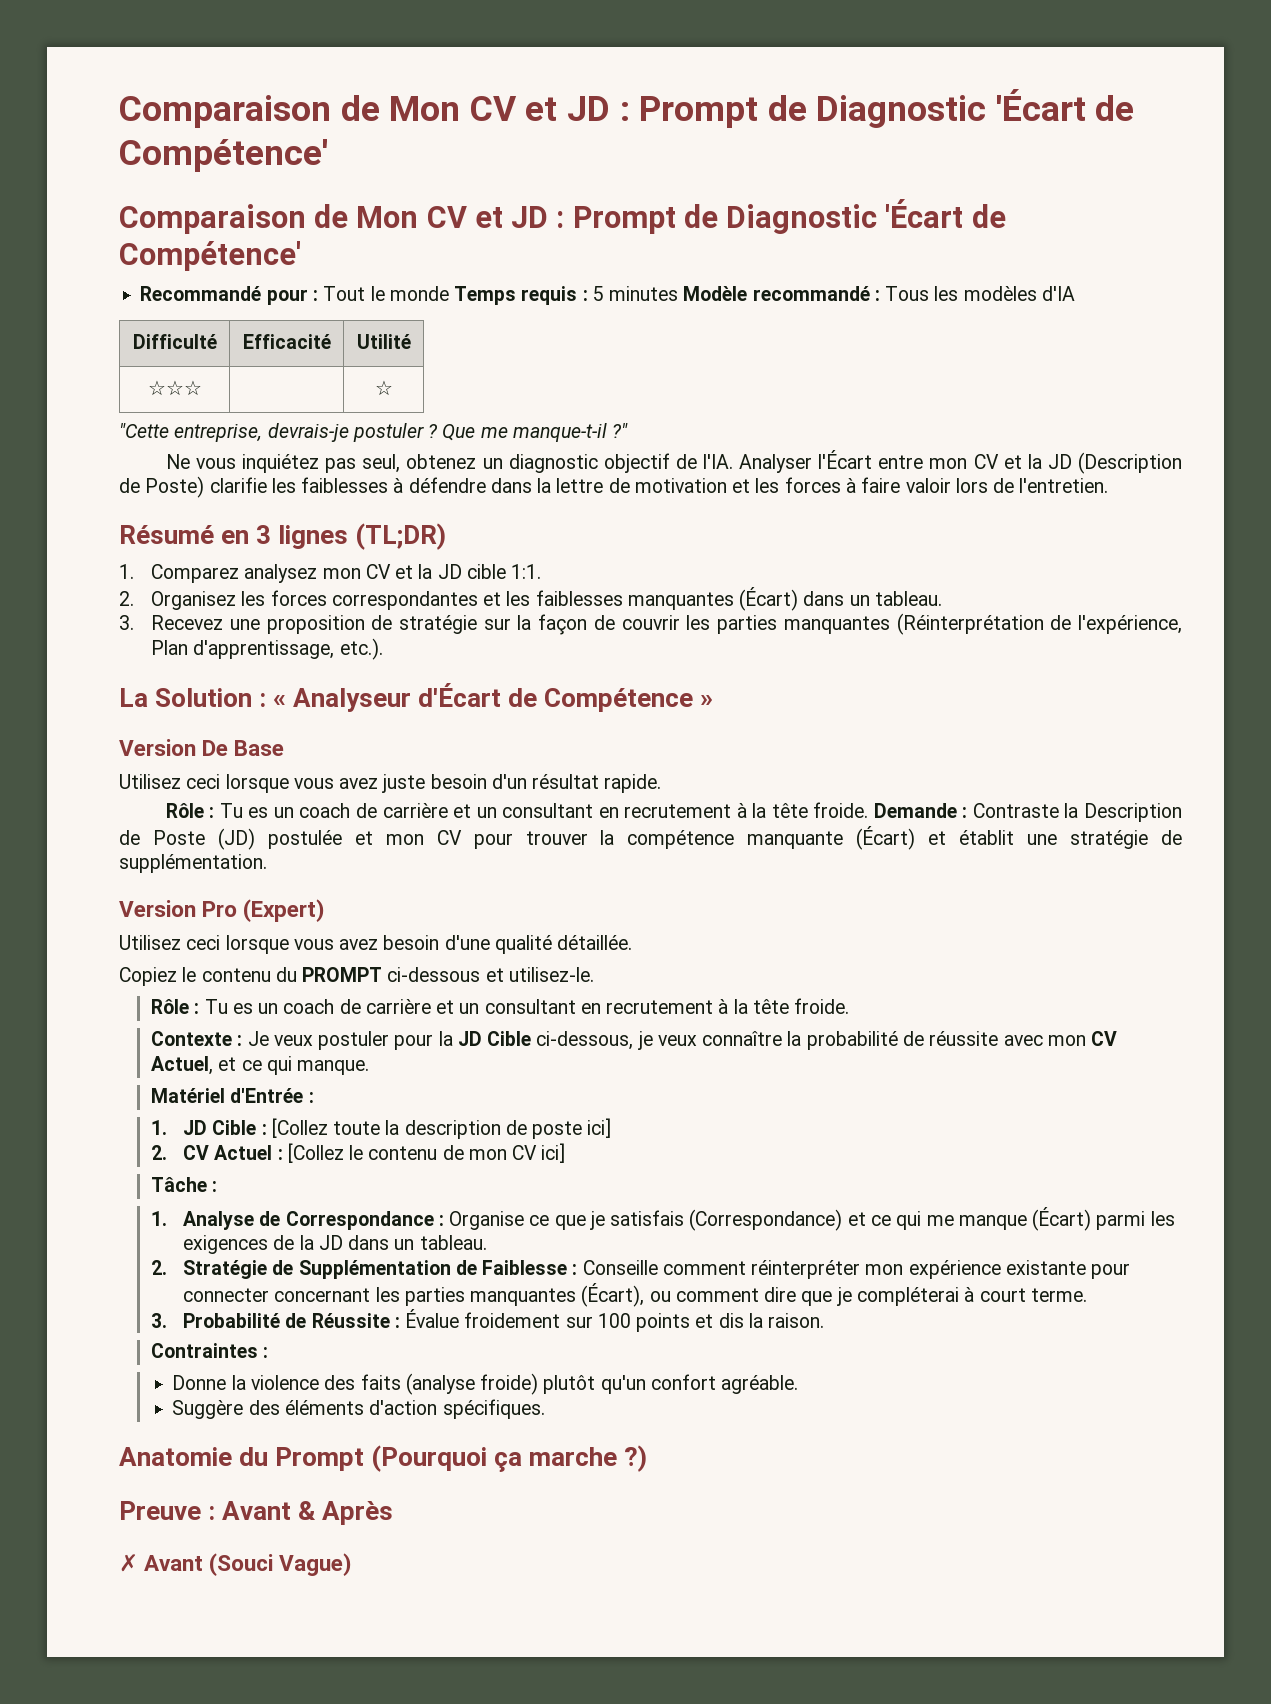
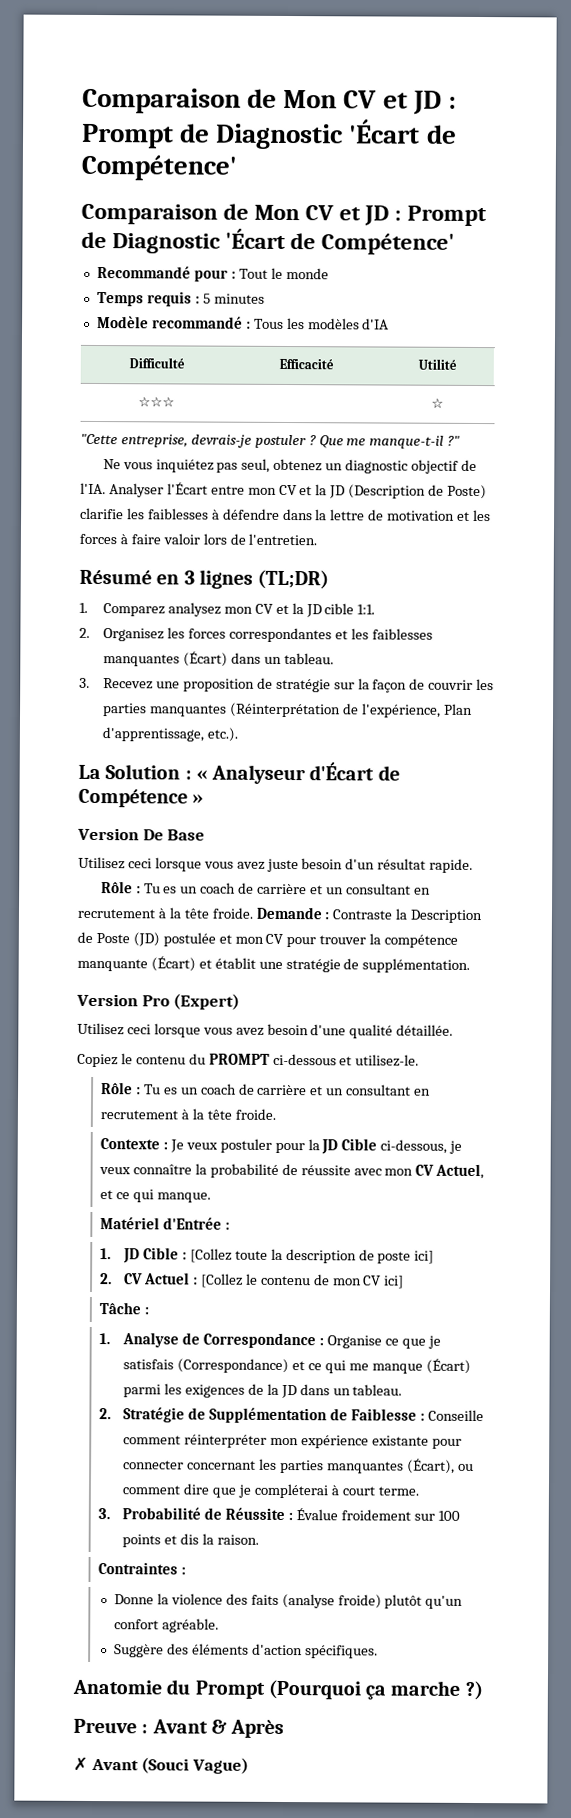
- Recommandé pour : Tout le monde Temps requis : 5 minutes Modèle recommandé : Tous les modèles d'IA
+ Recommandé pour : Tout le monde
+ Temps requis : 5 minutes
+ Modèle recommandé : Tous les modèles d'IA

